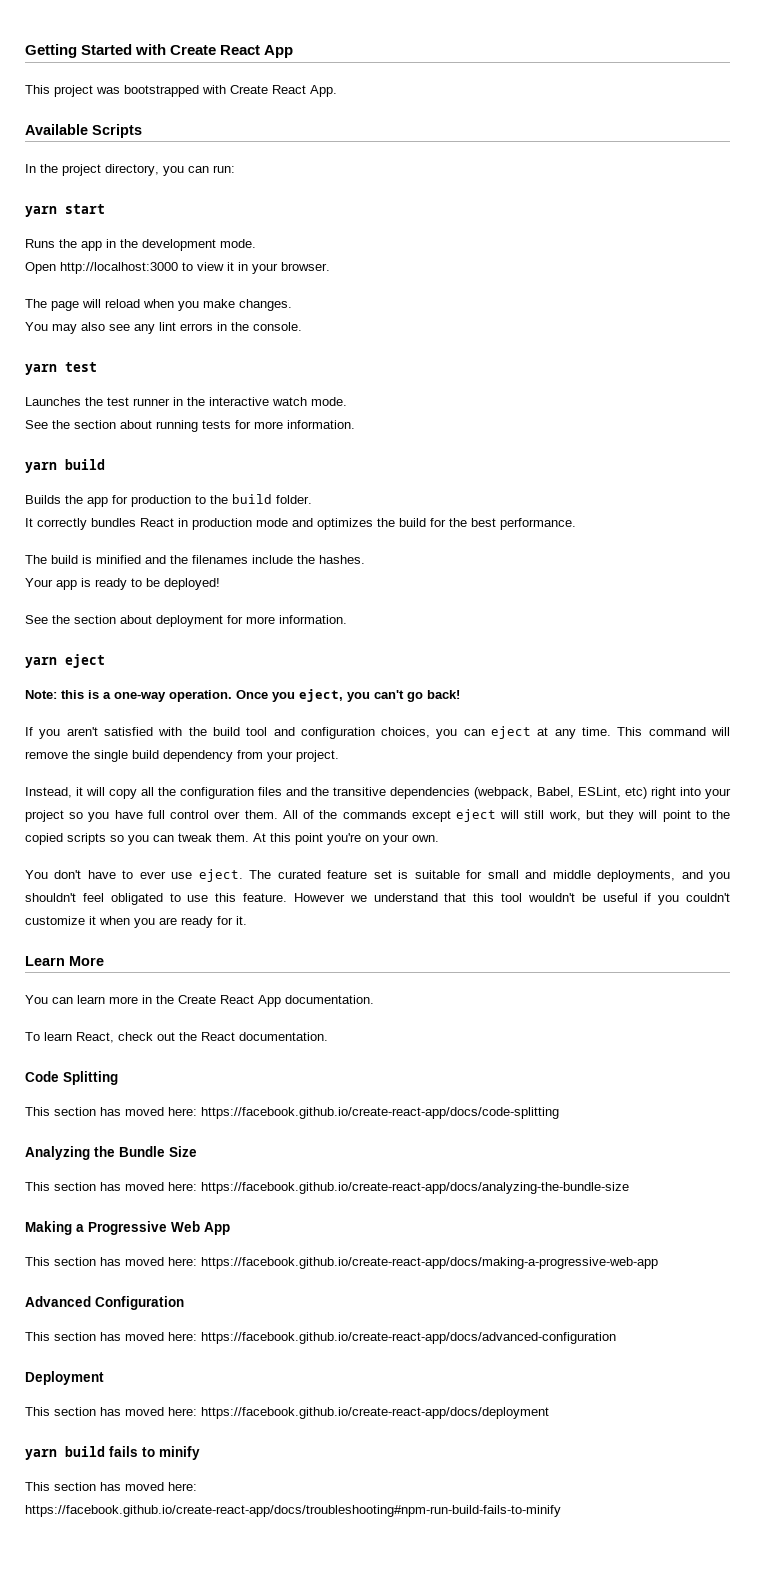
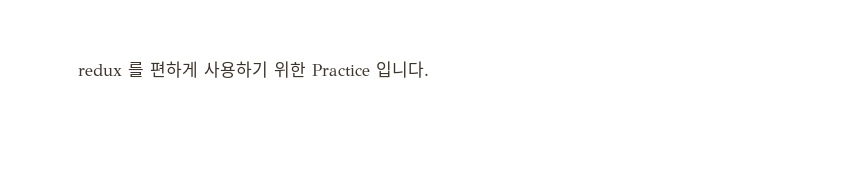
- Getting Started with Create React App
- This project was bootstrapped with Create React App.
- Available Scripts
- In the project directory, you can run:
- yarn start
- Runs the app in the development mode.
- Open http://localhost:3000 to view it in your browser.
- The page will reload when you make changes.
- You may also see any lint errors in the console.
- yarn test
- Launches the test runner in the interactive watch mode.
- See the section about running tests for more information.
- yarn build
- Builds the app for production to the build folder.
- It correctly bundles React in production mode and optimizes the build for the best performance.
- The build is minified and the filenames include the hashes.
- Your app is ready to be deployed!
- See the section about deployment for more information.
- yarn eject
- Note: this is a one-way operation. Once you eject, you can't go back!
- If you aren't satisfied with the build tool and configuration choices, you can eject at any time. This command will remove the single build dependency from your project.
- Instead, it will copy all the configuration files and the transitive dependencies (webpack, Babel, ESLint, etc) right into your project so you have full control over them. All of the commands except eject will still work, but they will point to the copied scripts so you can tweak them. At this point you're on your own.
- You don't have to ever use eject. The curated feature set is suitable for small and middle deployments, and you shouldn't feel obligated to use this feature. However we understand that this tool wouldn't be useful if you couldn't customize it when you are ready for it.
- Learn More
- You can learn more in the Create React App documentation.
- To learn React, check out the React documentation.
- Code Splitting
- This section has moved here: https://facebook.github.io/create-react-app/docs/code-splitting
- Analyzing the Bundle Size
- This section has moved here: https://facebook.github.io/create-react-app/docs/analyzing-the-bundle-size
- Making a Progressive Web App
- This section has moved here: https://facebook.github.io/create-react-app/docs/making-a-progressive-web-app
- Advanced Configuration
- This section has moved here: https://facebook.github.io/create-react-app/docs/advanced-configuration
- Deployment
- This section has moved here: https://facebook.github.io/create-react-app/docs/deployment
- yarn build fails to minify
- This section has moved here: https://facebook.github.io/create-react-app/docs/troubleshooting#npm-run-build-fails-to-minify
+ redux 를 편하게 사용하기 위한 Practice 입니다.

